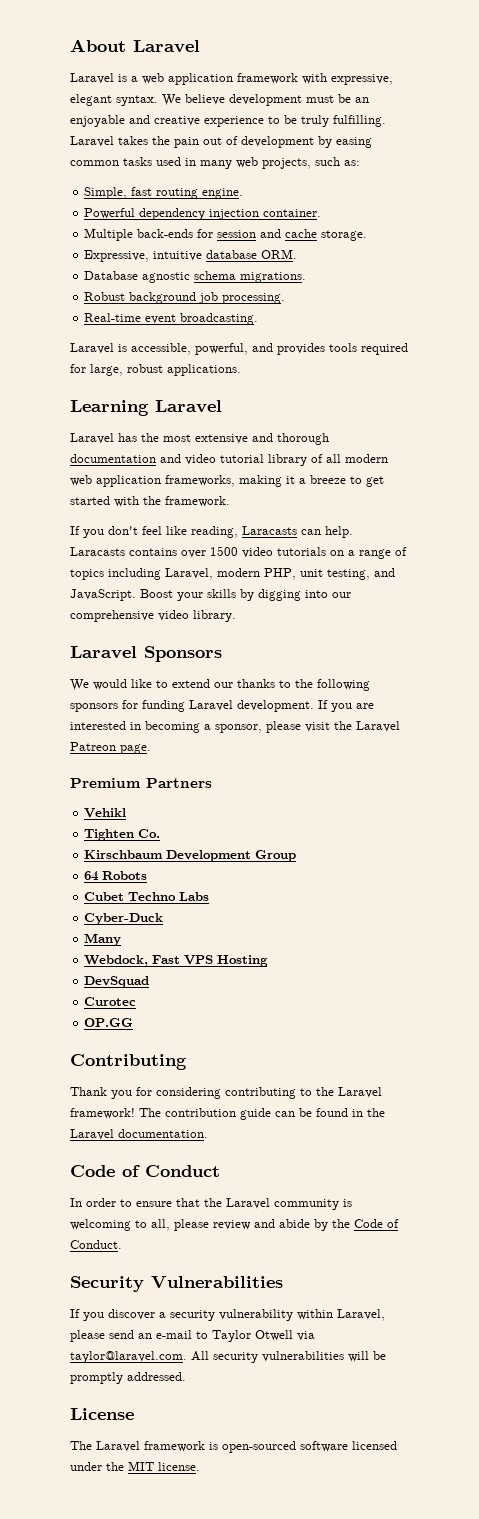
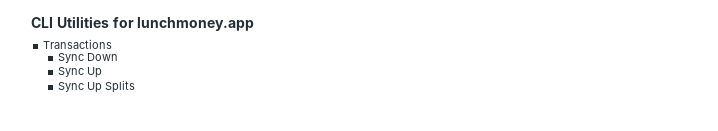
- About Laravel
- Laravel is a web application framework with expressive, elegant syntax. We believe development must be an enjoyable and creative experience to be truly fulfilling. Laravel takes the pain out of development by easing common tasks used in many web projects, such as:
- Simple, fast routing engine.
- Powerful dependency injection container.
- Multiple back-ends for session and cache storage.
- Expressive, intuitive database ORM.
- Database agnostic schema migrations.
- Robust background job processing.
- Real-time event broadcasting.
- Laravel is accessible, powerful, and provides tools required for large, robust applications.
- Learning Laravel
- Laravel has the most extensive and thorough documentation and video tutorial library of all modern web application frameworks, making it a breeze to get started with the framework.
- If you don't feel like reading, Laracasts can help. Laracasts contains over 1500 video tutorials on a range of topics including Laravel, modern PHP, unit testing, and JavaScript. Boost your skills by digging into our comprehensive video library.
- Laravel Sponsors
- We would like to extend our thanks to the following sponsors for funding Laravel development. If you are interested in becoming a sponsor, please visit the Laravel Patreon page.
- Premium Partners
- Vehikl
- Tighten Co.
- Kirschbaum Development Group
- 64 Robots
- Cubet Techno Labs
- Cyber-Duck
- Many
- Webdock, Fast VPS Hosting
- DevSquad
- Curotec
- OP.GG
- Contributing
- Thank you for considering contributing to the Laravel framework! The contribution guide can be found in the Laravel documentation.
- Code of Conduct
- In order to ensure that the Laravel community is welcoming to all, please review and abide by the Code of Conduct.
- Security Vulnerabilities
- If you discover a security vulnerability within Laravel, please send an e-mail to Taylor Otwell via taylor@laravel.com. All security vulnerabilities will be promptly addressed.
- License
- The Laravel framework is open-sourced software licensed under the MIT license.
+ CLI Utilities for lunchmoney.app
+ Transactions
+ Sync Down
+ Sync Up
+ Sync Up Splits

